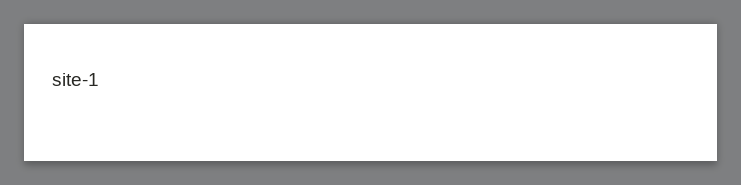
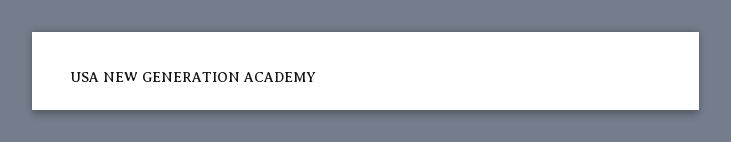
- site-1
+ USA NEW GENERATION ACADEMY

